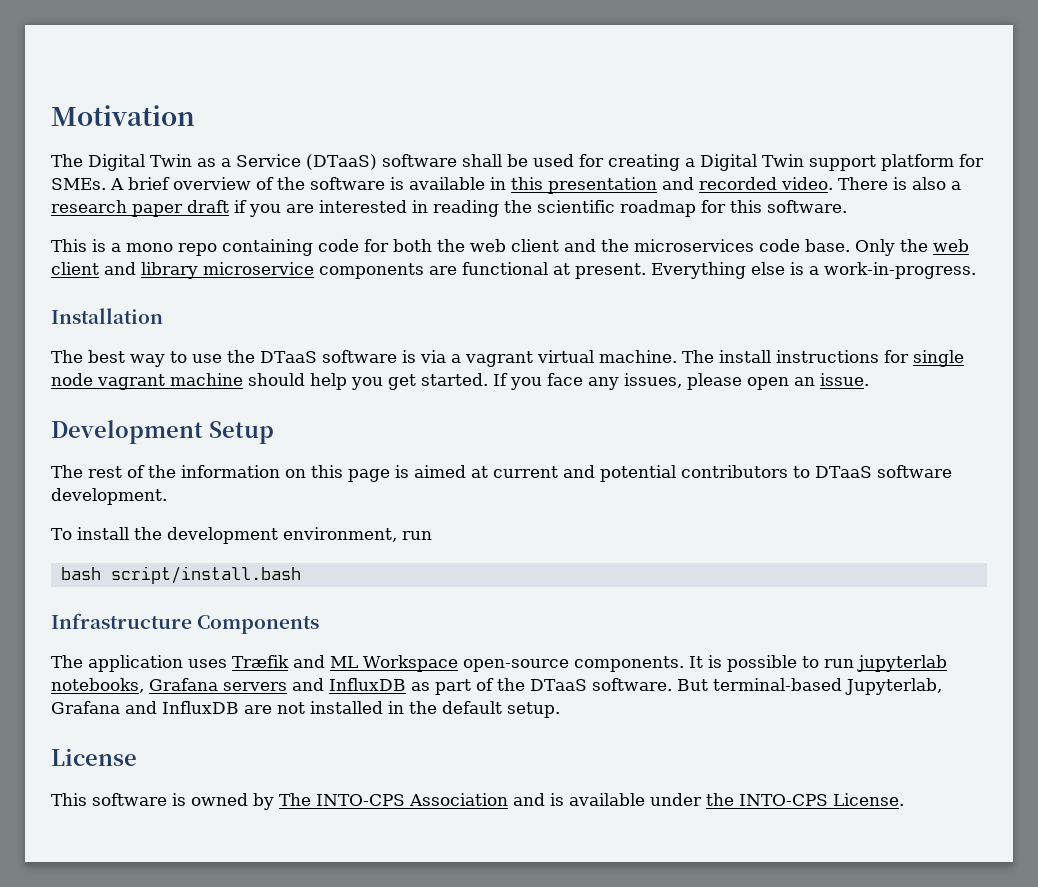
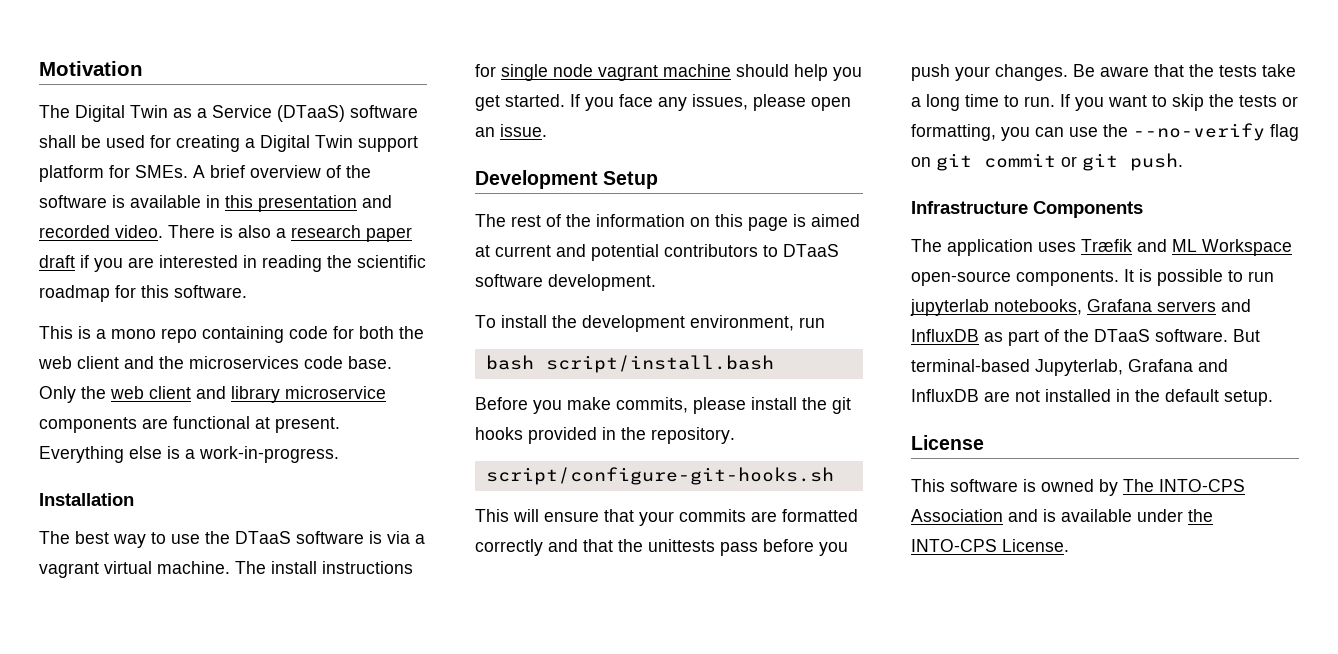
+ Before you make commits, please install the git hooks provided in the repository.
+ script/configure-git-hooks.sh
+ This will ensure that your commits are formatted correctly and that the unittests pass before you push your changes. Be aware that the tests take a long time to run. If you want to skip the tests or formatting, you can use the --no-verify flag on git commit or git push.

